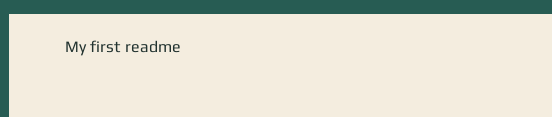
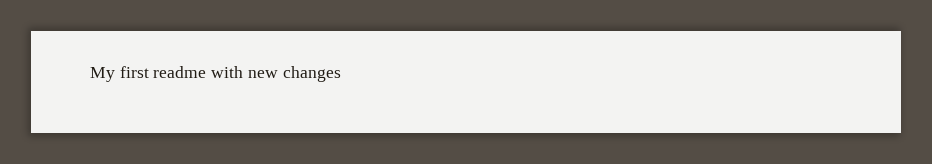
- My first readme
+ My first readme with new changes

